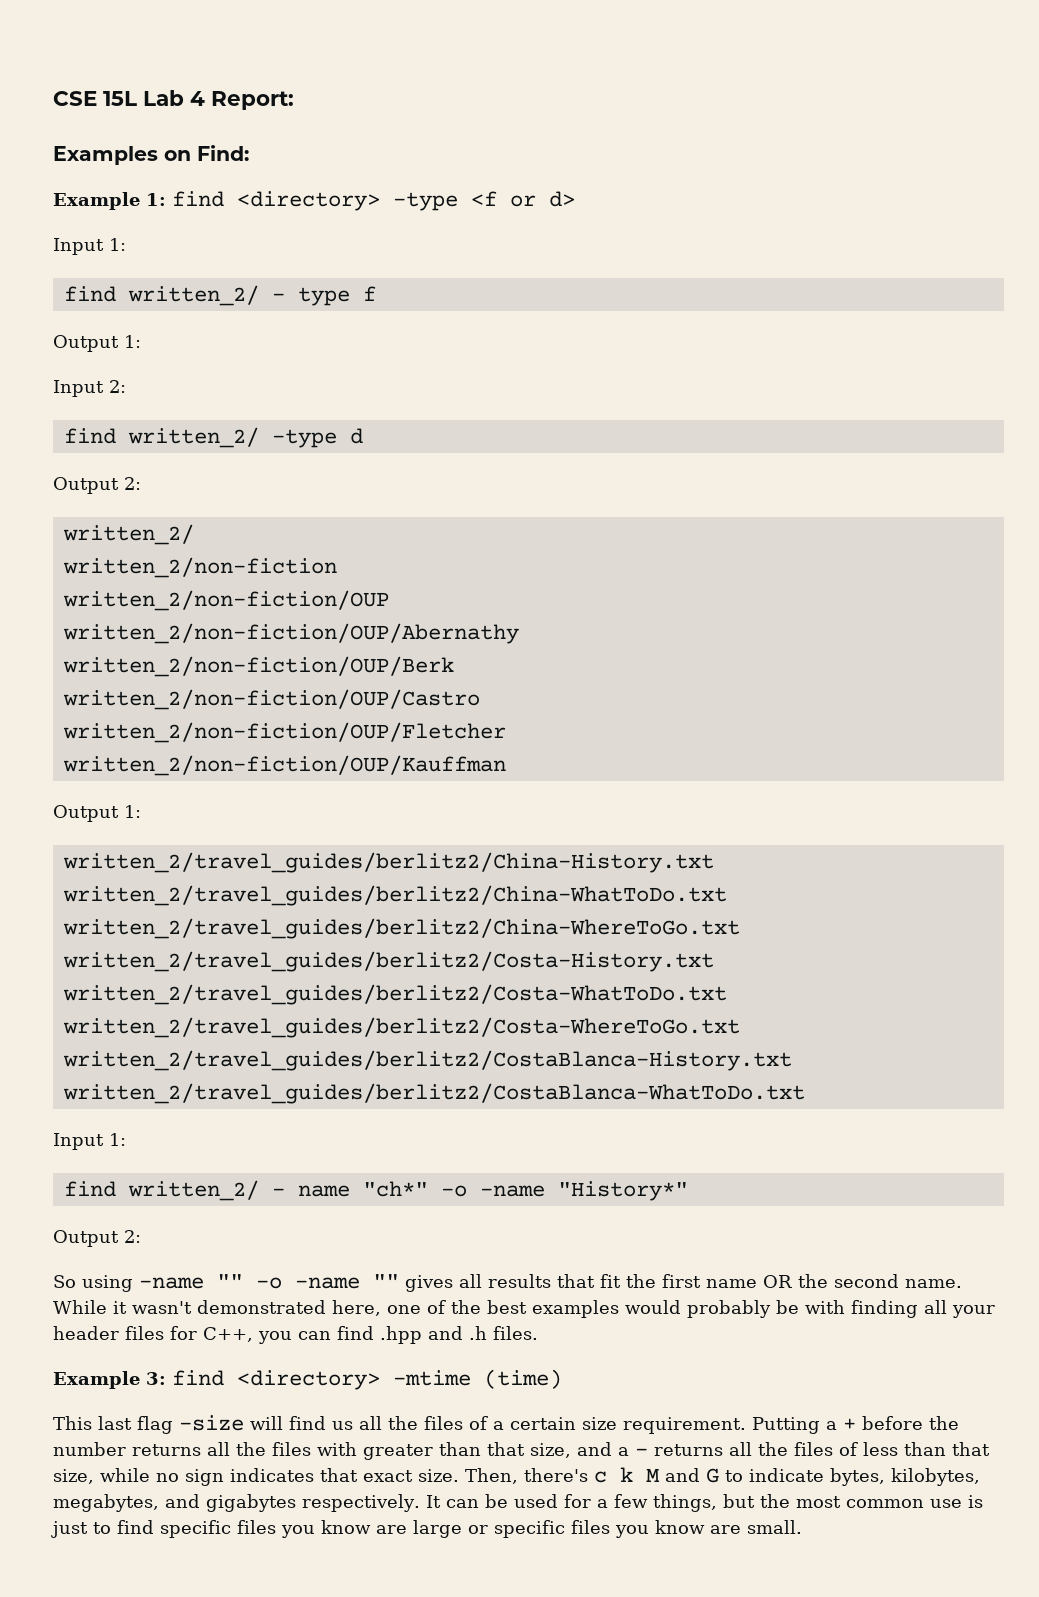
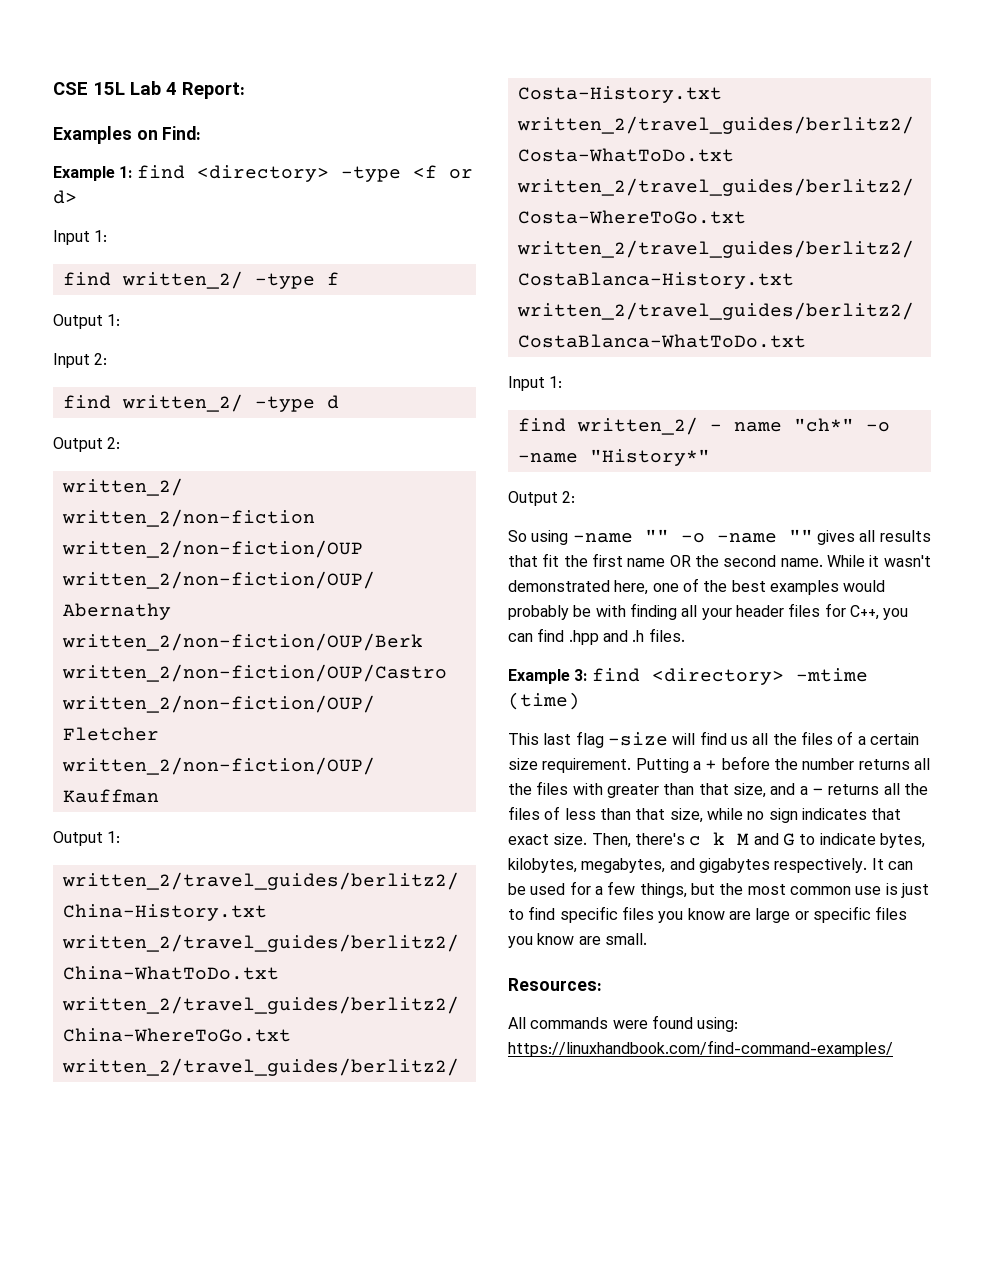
- find written_2/ - type f
+ find written_2/ -type f
+ Resources:
+ All commands were found using: https://linuxhandbook.com/find-command-examples/

